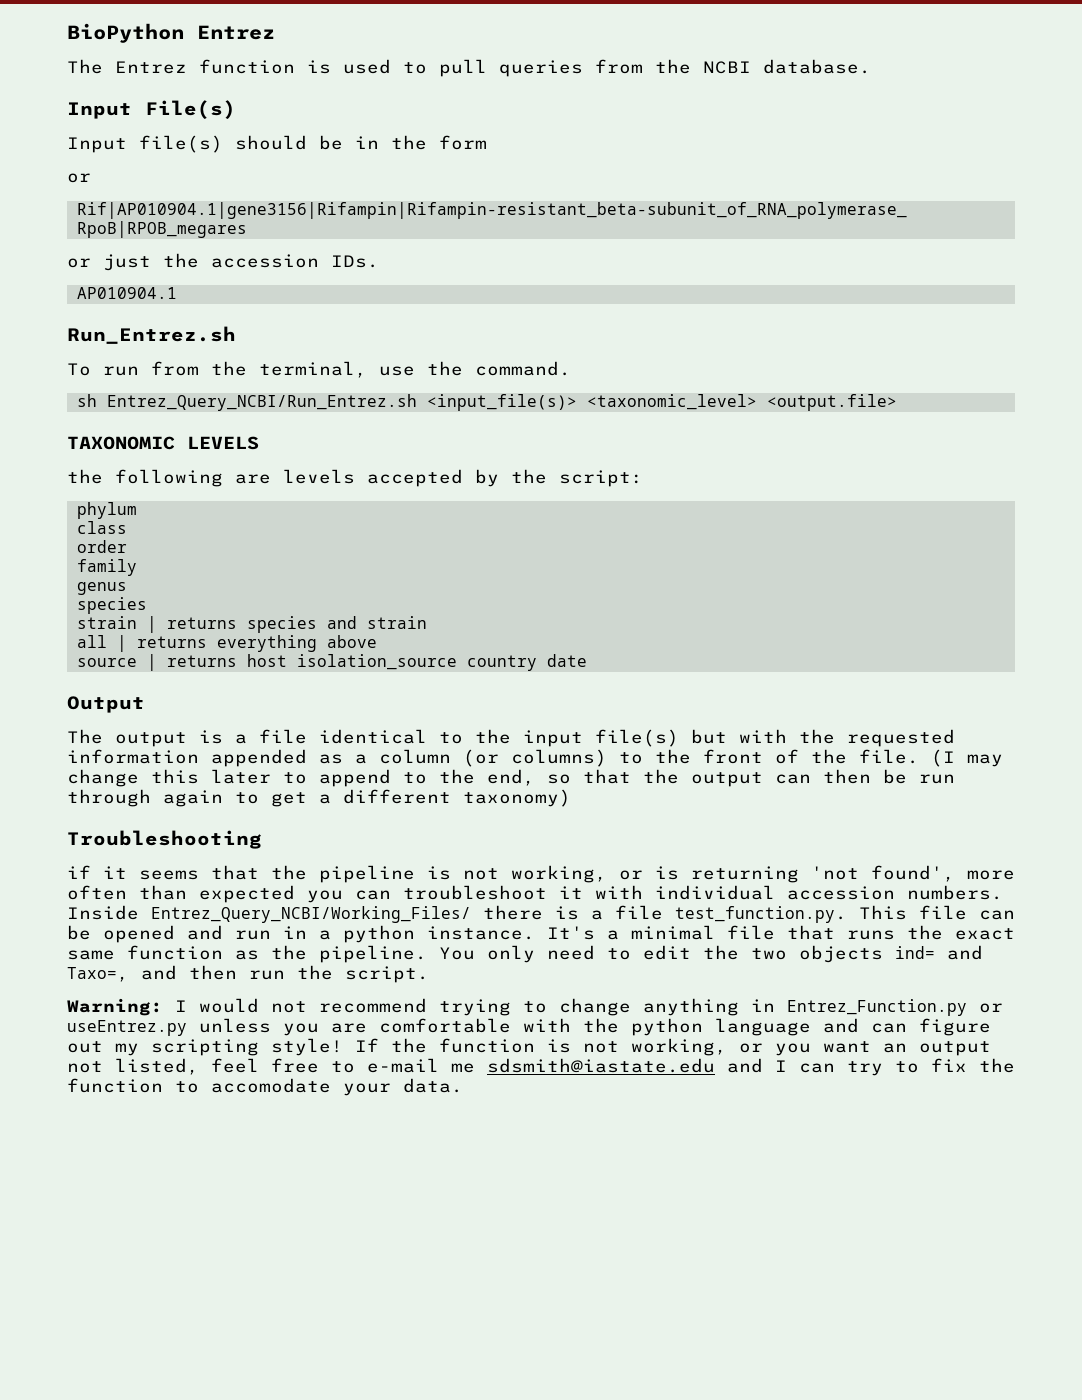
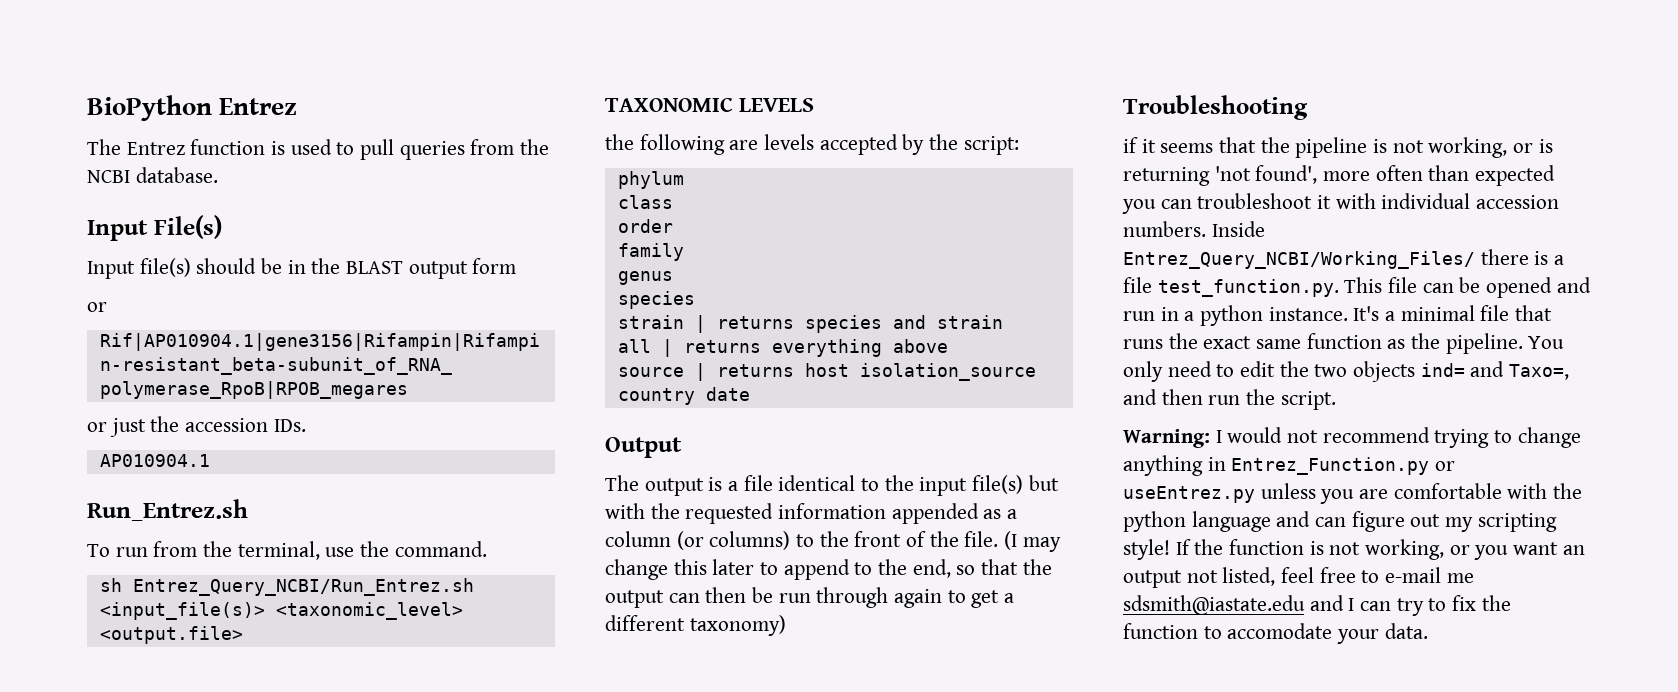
- Input file(s) should be in the form
+ Input file(s) should be in the BLAST output form

